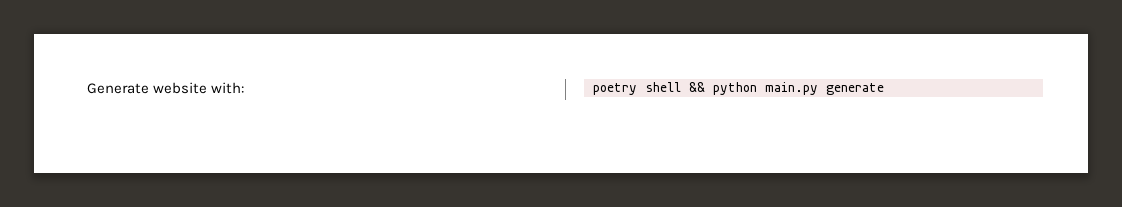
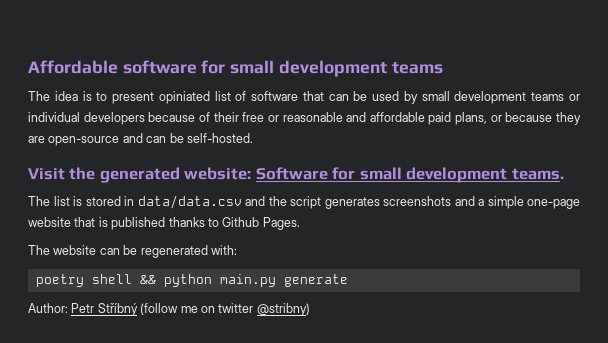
- Generate website with:
+ Affordable software for small development teams
+ The idea is to present opiniated list of software that can be used by small development teams or individual developers because of their free or reasonable and affordable paid plans, or because they are open-source and can be self-hosted.
+ Visit the generated website: Software for small development teams.
+ The list is stored in data/data.csv and the script generates screenshots and a simple one-page website that is published thanks to Github Pages.
+ The website can be regenerated with:
+ Author: Petr Stříbný (follow me on twitter @stribny)

